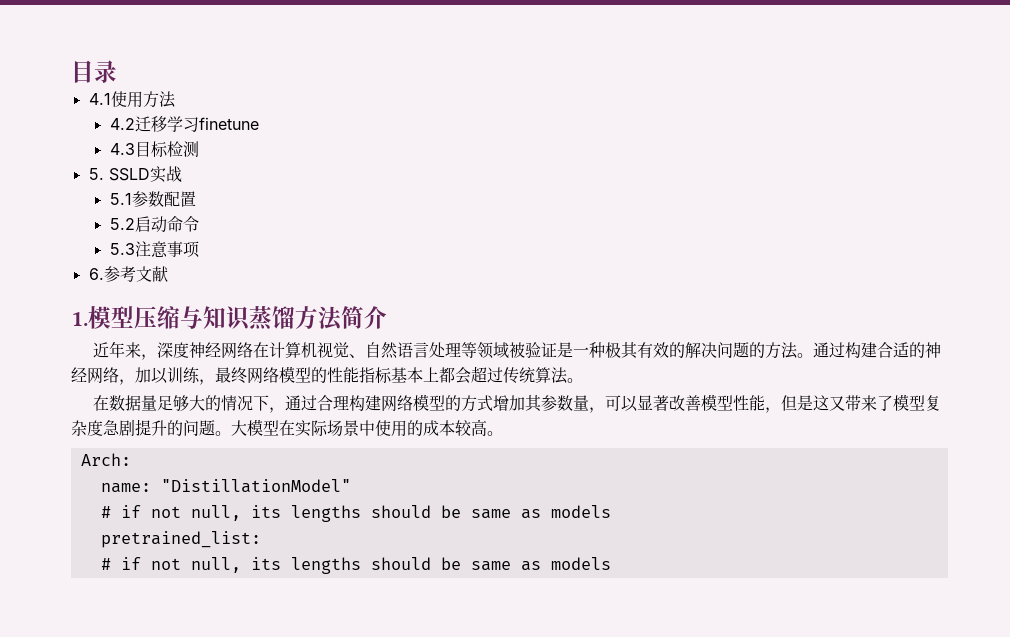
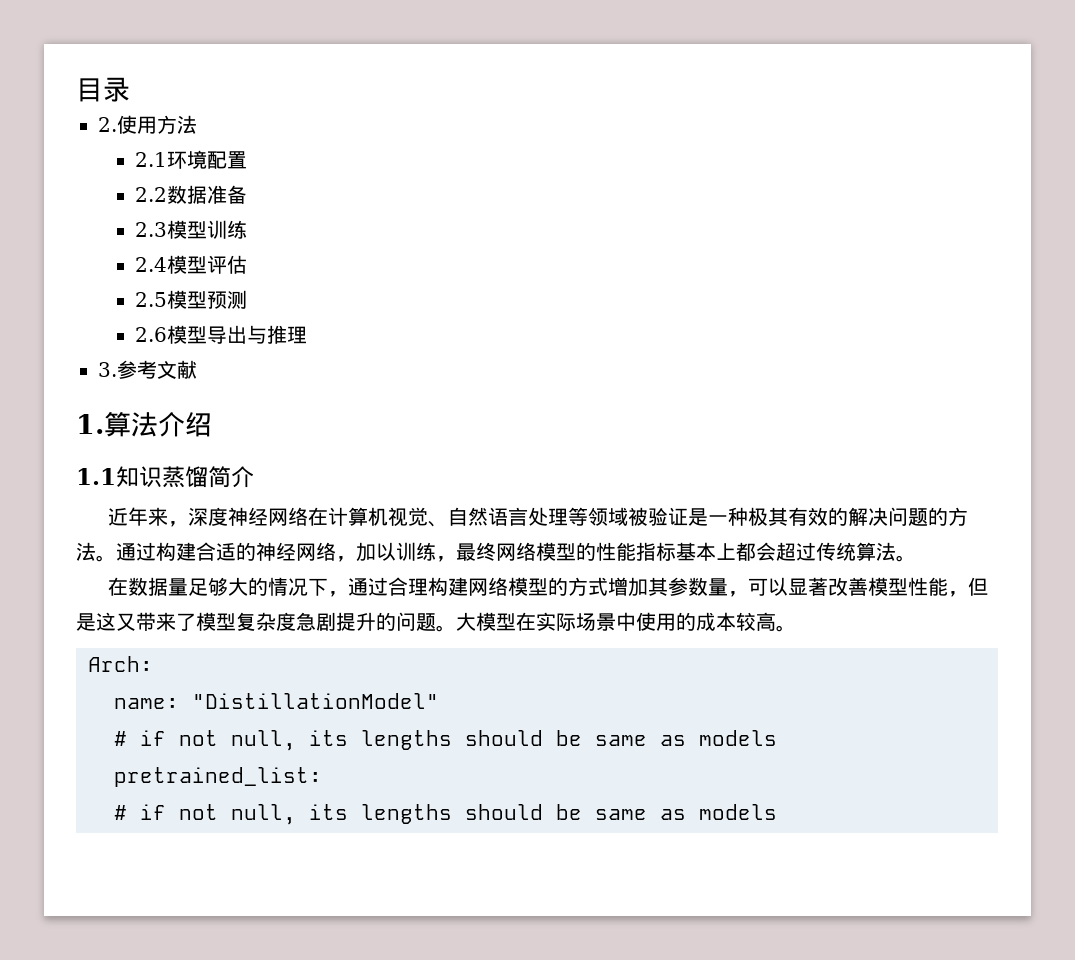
- 4.1使用方法
+ 2.使用方法
- 4.2迁移学习finetune
- 4.3目标检测
- 5. SSLD实战
- 5.1参数配置
- 5.2启动命令
- 5.3注意事项
- 6.参考文献
+ 2.1环境配置
+ 2.2数据准备
+ 2.3模型训练
+ 2.4模型评估
+ 2.5模型预测
+ 2.6模型导出与推理
+ 3.参考文献
- 1.模型压缩与知识蒸馏方法简介
+ 1.算法介绍
+ 1.1知识蒸馏简介

